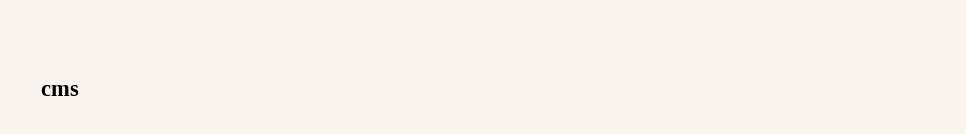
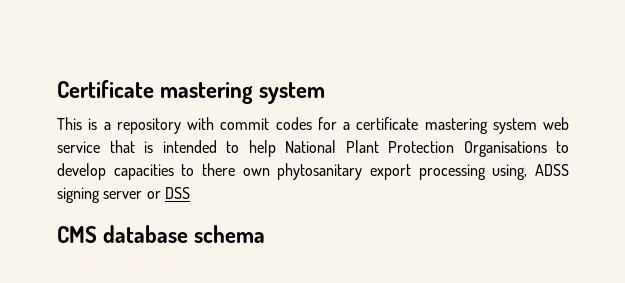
- cms
+ Certificate mastering system
+ This is a repository with commit codes for a certificate mastering system web service that is intended to help National Plant Protection Organisations to develop capacities to there own phytosanitary export processing using, ADSS signing server or DSS
+ CMS database schema

